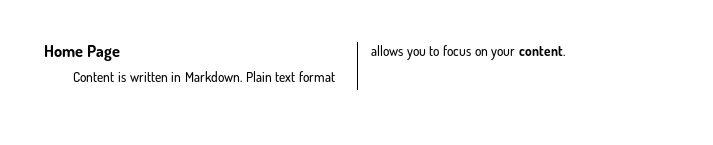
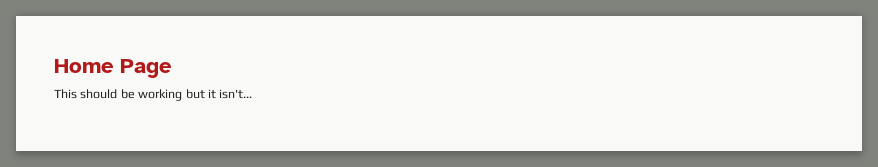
- Content is written in Markdown. Plain text format allows you to focus on your content.
+ This should be working but it isn't...

